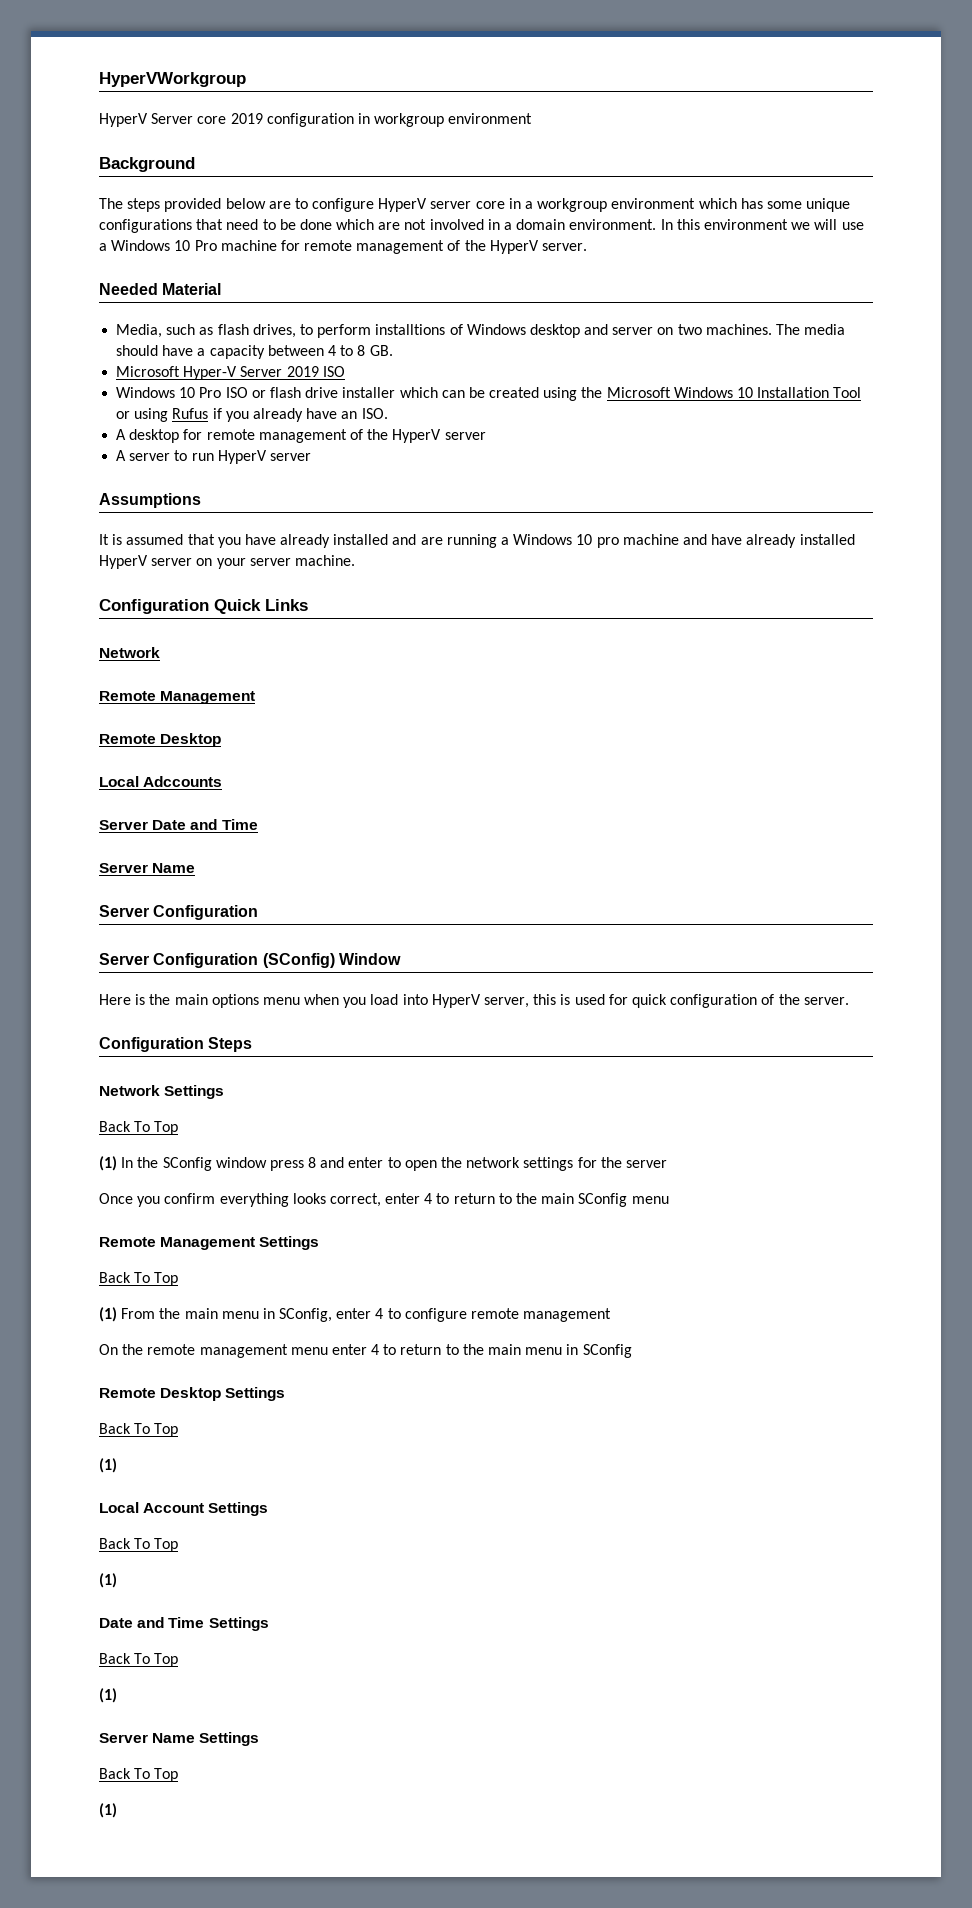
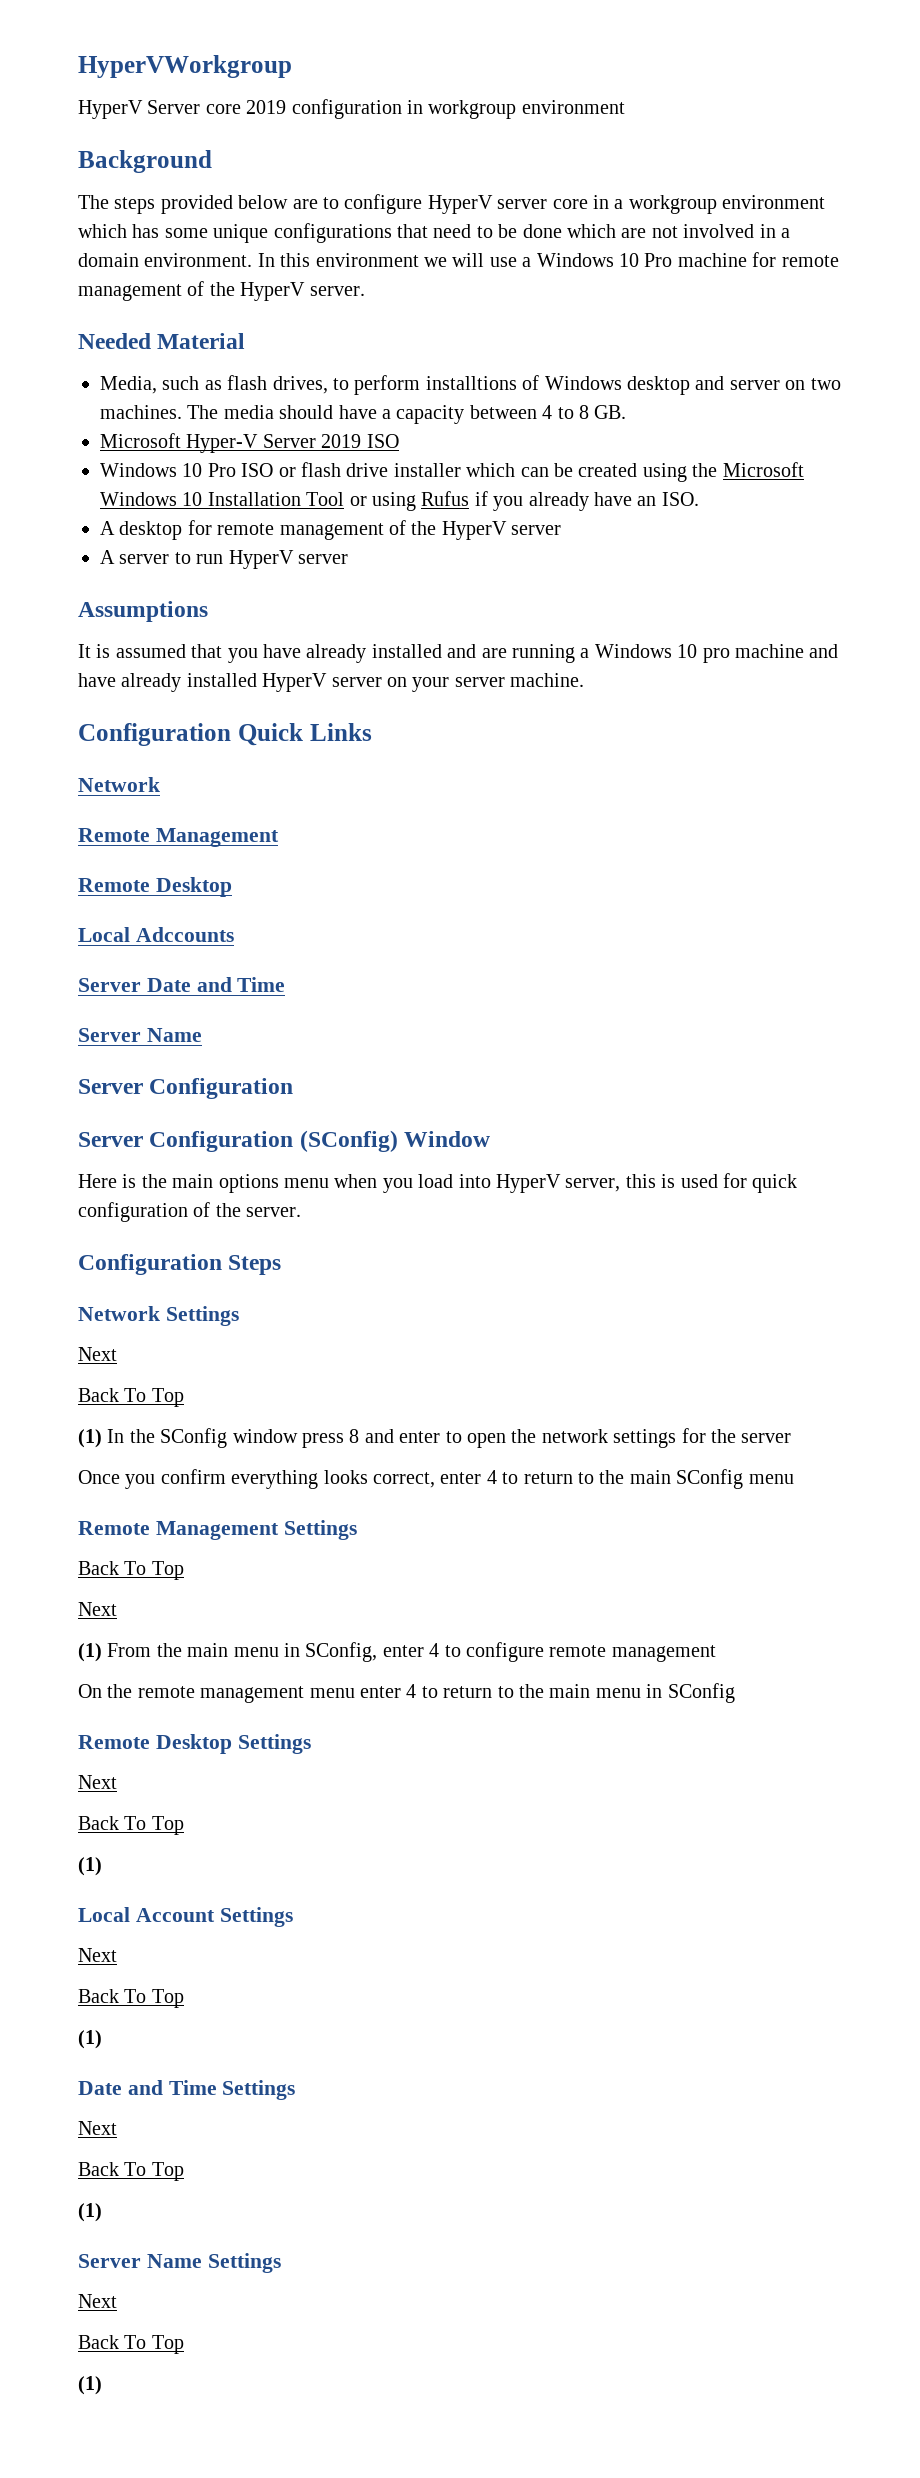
  Network Settings
+ Next
  Remote Management Settings
  Back To Top
+ Next
  Remote Desktop Settings
+ Next
  Local Account Settings
+ Next
  Date and Time Settings
+ Next
  Server Name Settings
+ Next

